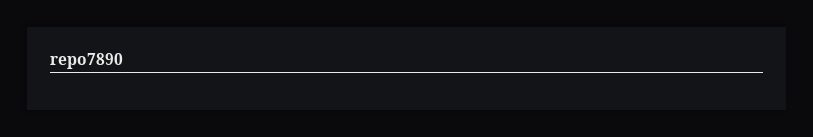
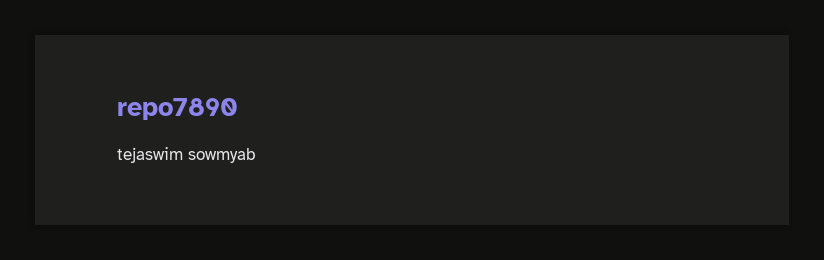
+ tejaswim sowmyab

